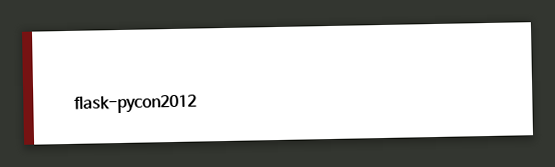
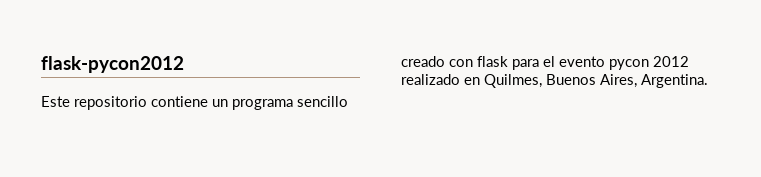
+ Este repositorio contiene un programa sencillo creado con flask para el evento pycon 2012 realizado en Quilmes, Buenos Aires, Argentina.

